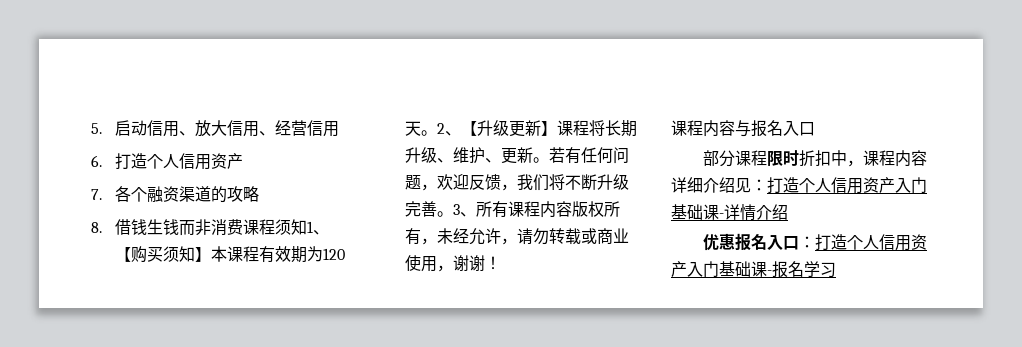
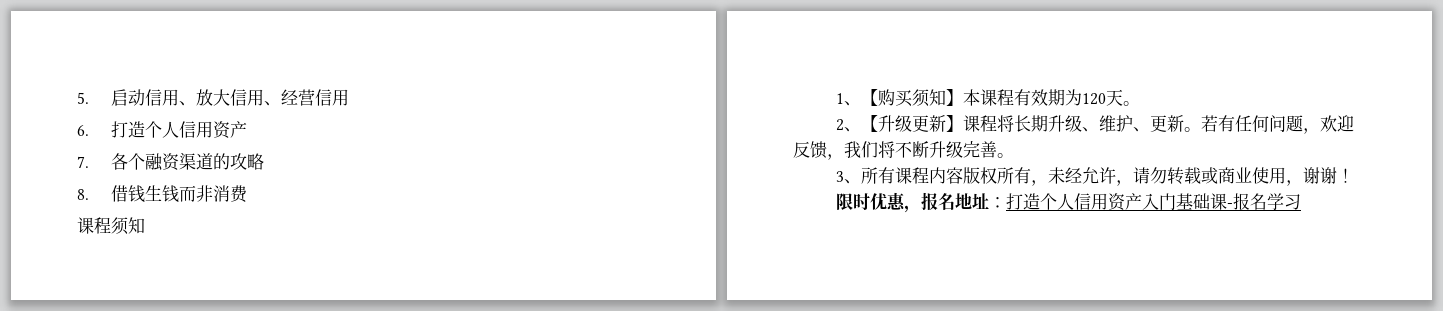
- 8.借钱生钱而非消费课程须知1、【购买须知】本课程有效期为120天。2、【升级更新】课程将长期升级、维护、更新。
+ 8.借钱生钱而非消费
+ 课程须知
+ 1、【购买须知】本课程有效期为120天。
+ 2、【升级更新】课程将长期升级、维护、更新。
- 若有任何问题，欢迎反馈，我们将不断升级完善。3、所有课程内容版权所有，未经允许，请勿转载或商业使用，谢谢！
+ 若有任何问题，欢迎反馈，我们将不断升级完善。
+ 3、所有课程内容版权所有，未经允许，请勿转载或商业使用，谢谢！
- 课程内容与报名入口
- 部分课程限时折扣中，课程内容详细介绍见：打造个人信用资产入门基础课-详情介绍
- 优惠报名入口：打造个人信用资产入门基础课-报名学习
+ 限时优惠，报名地址：打造个人信用资产入门基础课-报名学习

